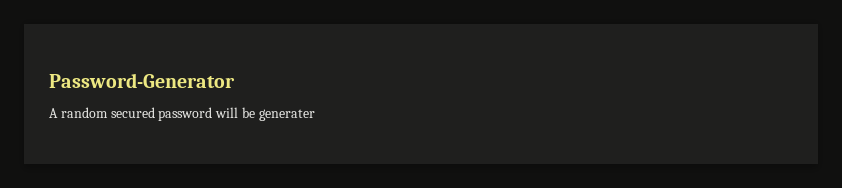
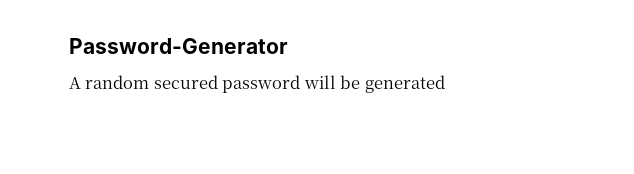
- A random secured password will be generater
+ A random secured password will be generated

